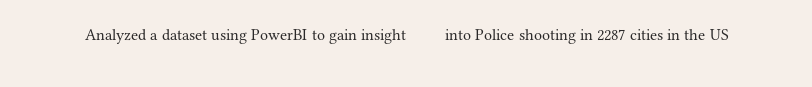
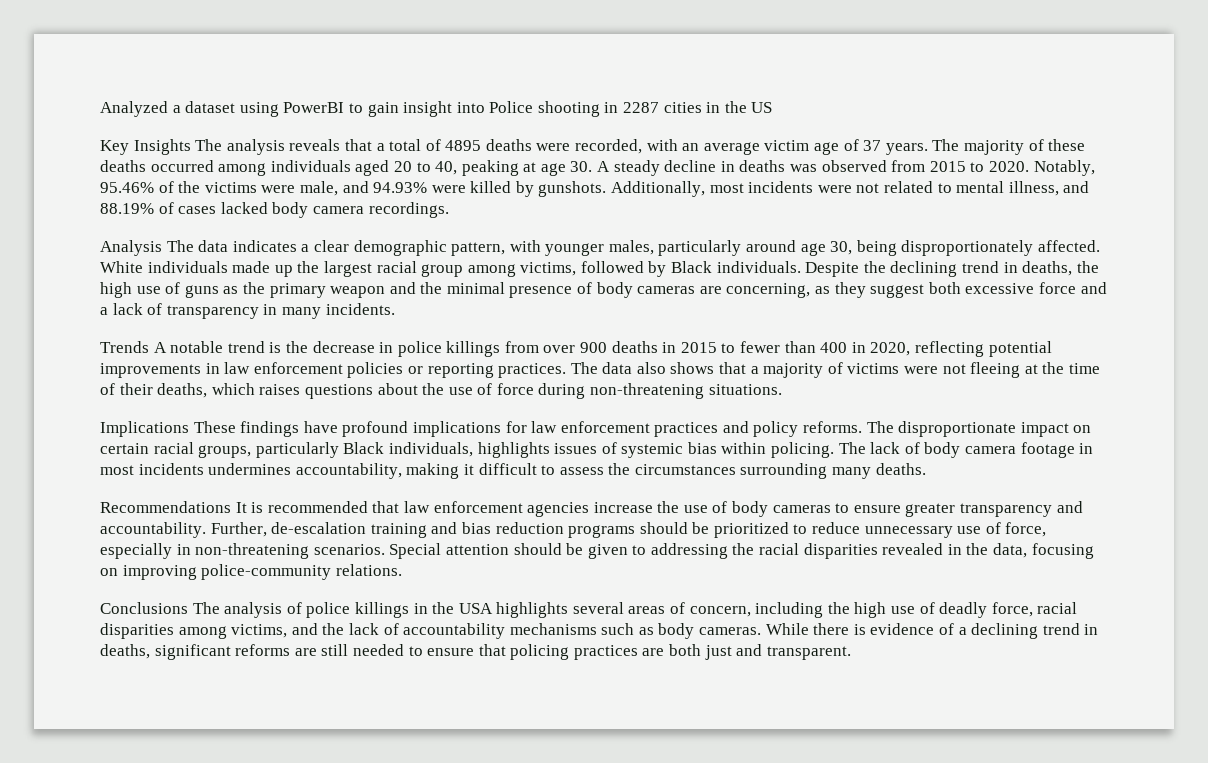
+ Key Insights The analysis reveals that a total of 4895 deaths were recorded, with an average victim age of 37 years. The majority of these deaths occurred among individuals aged 20 to 40, peaking at age 30. A steady decline in deaths was observed from 2015 to 2020. Notably, 95.46% of the victims were male, and 94.93% were killed by gunshots. Additionally, most incidents were not related to mental illness, and 88.19% of cases lacked body camera recordings.
+ Analysis The data indicates a clear demographic pattern, with younger males, particularly around age 30, being disproportionately affected. White individuals made up the largest racial group among victims, followed by Black individuals. Despite the declining trend in deaths, the high use of guns as the primary weapon and the minimal presence of body cameras are concerning, as they suggest both excessive force and a lack of transparency in many incidents.
+ Trends A notable trend is the decrease in police killings from over 900 deaths in 2015 to fewer than 400 in 2020, reflecting potential improvements in law enforcement policies or reporting practices. The data also shows that a majority of victims were not fleeing at the time of their deaths, which raises questions about the use of force during non-threatening situations.
+ Implications These findings have profound implications for law enforcement practices and policy reforms. The disproportionate impact on certain racial groups, particularly Black individuals, highlights issues of systemic bias within policing. The lack of body camera footage in most incidents undermines accountability, making it difficult to assess the circumstances surrounding many deaths.
+ Recommendations It is recommended that law enforcement agencies increase the use of body cameras to ensure greater transparency and accountability. Further, de-escalation training and bias reduction programs should be prioritized to reduce unnecessary use of force, especially in non-threatening scenarios. Special attention should be given to addressing the racial disparities revealed in the data, focusing on improving police-community relations.
+ Conclusions The analysis of police killings in the USA highlights several areas of concern, including the high use of deadly force, racial disparities among victims, and the lack of accountability mechanisms such as body cameras. While there is evidence of a declining trend in deaths, significant reforms are still needed to ensure that policing practices are both just and transparent.

